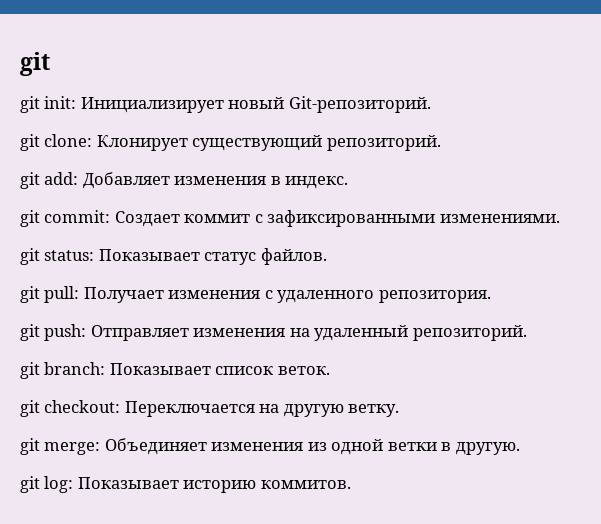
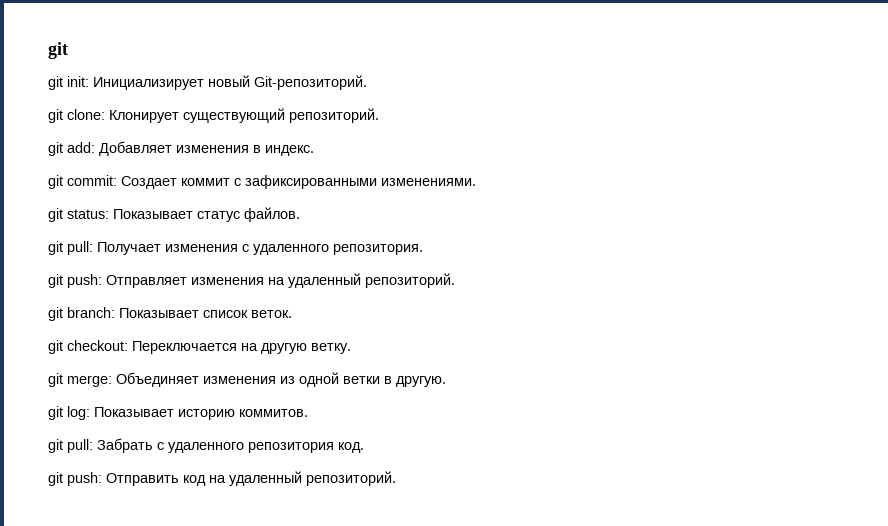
+ git pull: Забрать с удаленного репозитория код.
+ git push: Отправить код на удаленный репозиторий.

